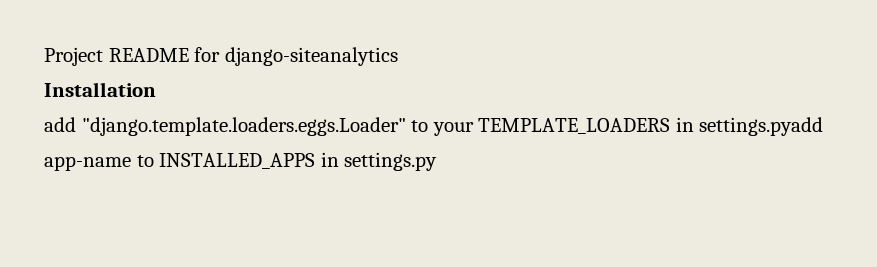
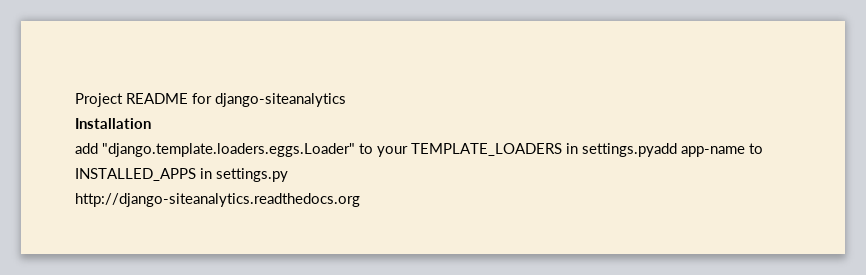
+ http://django-siteanalytics.readthedocs.org

